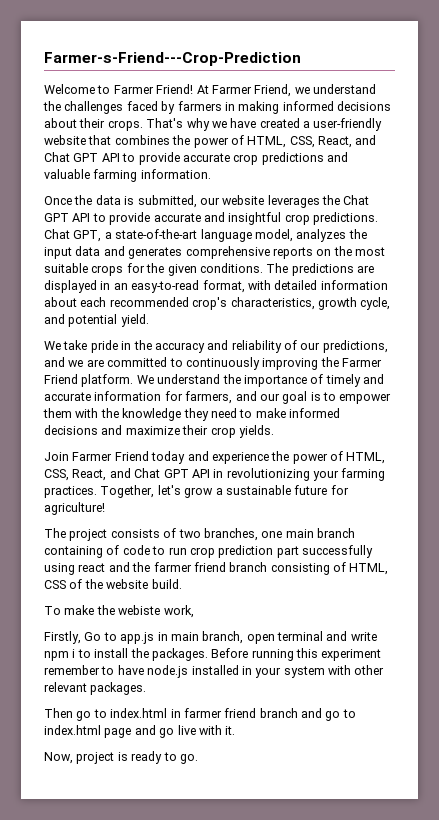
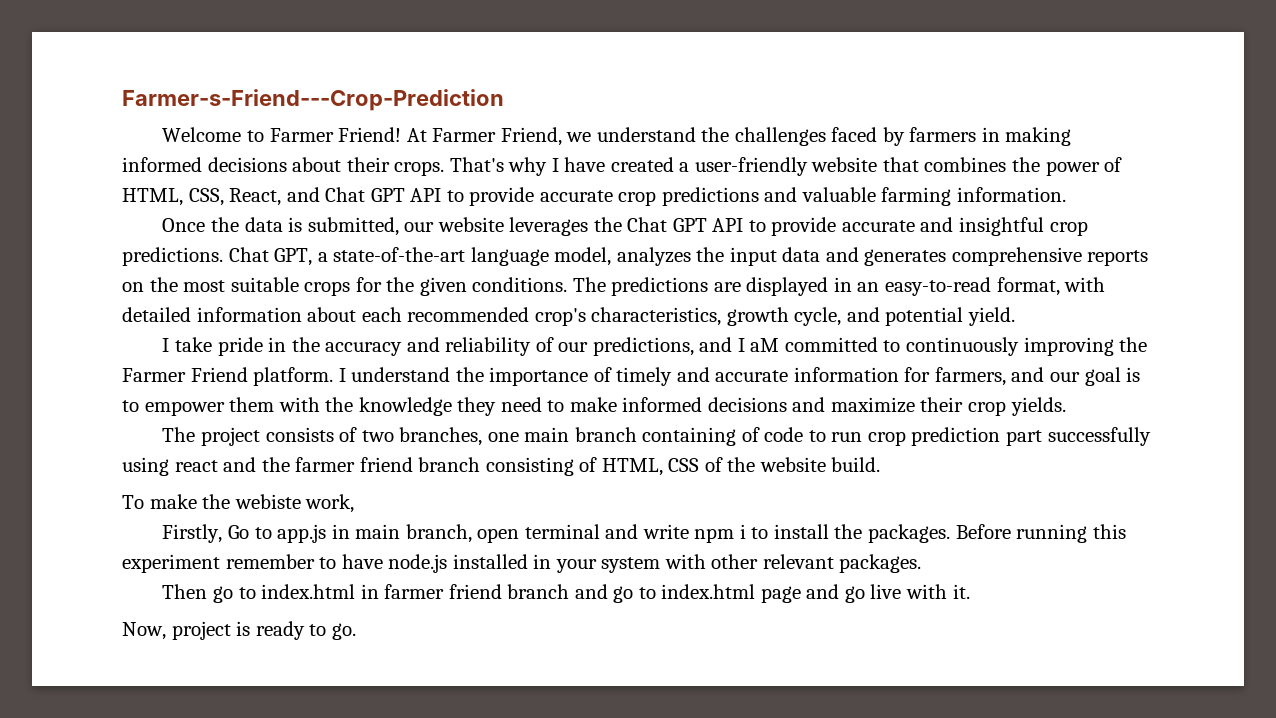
- That's why we have created a user-friendly website that combines the power of HTML, CSS, React, and Chat GPT API to provide accurate crop predictions and valuable farming information.
+ That's why I have created a user-friendly website that combines the power of HTML, CSS, React, and Chat GPT API to provide accurate crop predictions and valuable farming information.
- We take pride in the accuracy and reliability of our predictions, and we are committed to continuously improving the Farmer Friend platform.
+ I take pride in the accuracy and reliability of our predictions, and I aM committed to continuously improving the Farmer Friend platform.
- We understand the importance of timely and accurate information for farmers, and our goal is to empower them with the knowledge they need to make informed decisions and maximize their crop yields.
+ I understand the importance of timely and accurate information for farmers, and our goal is to empower them with the knowledge they need to make informed decisions and maximize their crop yields.
- Join Farmer Friend today and experience the power of HTML, CSS, React, and Chat GPT API in revolutionizing your farming practices. Together, let's grow a sustainable future for agriculture!

